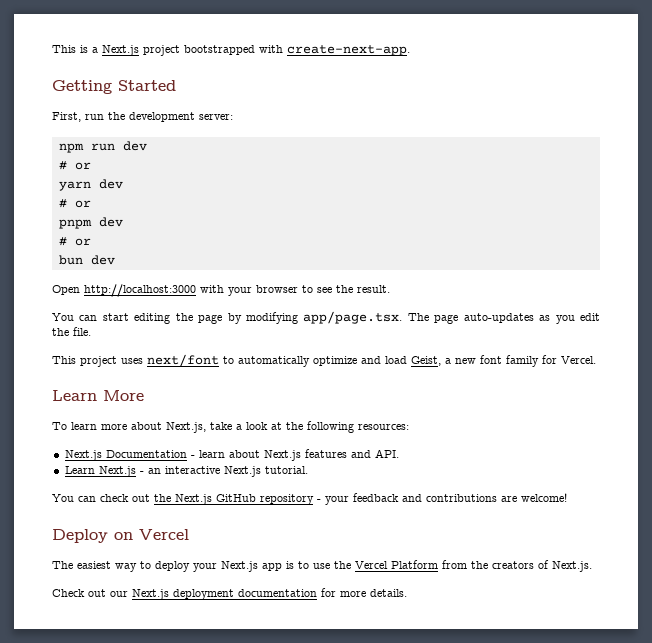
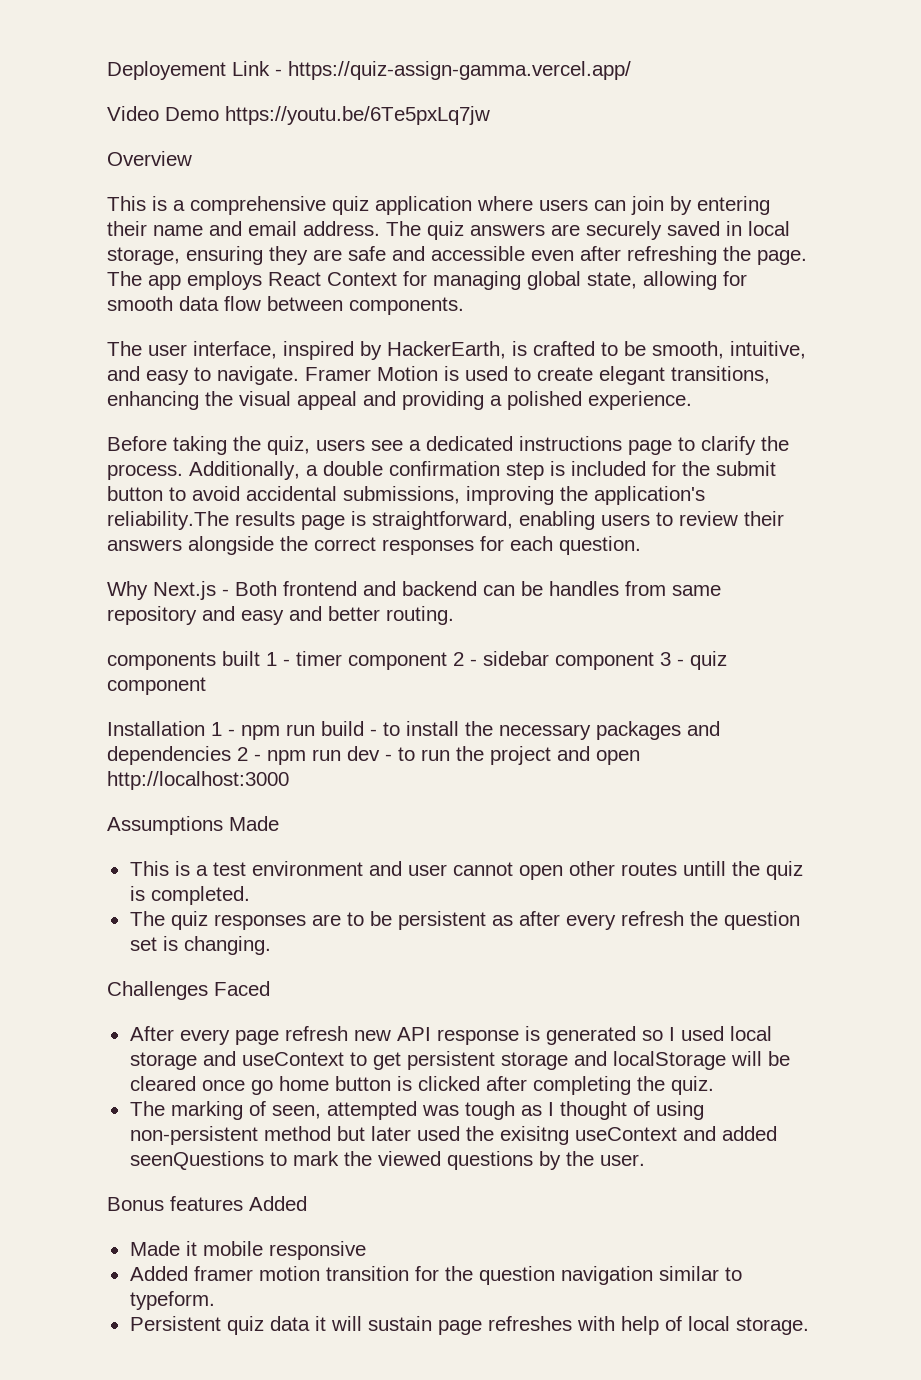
- This is a Next.js project bootstrapped with create-next-app.
- Getting Started
- First, run the development server:
- npm run dev
- # or
- yarn dev
- # or
- pnpm dev
- # or
- bun dev
- Open http://localhost:3000 with your browser to see the result.
- You can start editing the page by modifying app/page.tsx. The page auto-updates as you edit the file.
- This project uses next/font to automatically optimize and load Geist, a new font family for Vercel.
- Learn More
- To learn more about Next.js, take a look at the following resources:
- Next.js Documentation - learn about Next.js features and API.
- Learn Next.js - an interactive Next.js tutorial.
- You can check out the Next.js GitHub repository - your feedback and contributions are welcome!
- Deploy on Vercel
- The easiest way to deploy your Next.js app is to use the Vercel Platform from the creators of Next.js.
- Check out our Next.js deployment documentation for more details.
+ Deployement Link - https://quiz-assign-gamma.vercel.app/
+ Video Demo https://youtu.be/6Te5pxLq7jw
+ Overview
+ This is a comprehensive quiz application where users can join by entering their name and email address. The quiz answers are securely saved in local storage, ensuring they are safe and accessible even after refreshing the page. The app employs React Context for managing global state, allowing for smooth data flow between components.
+ The user interface, inspired by HackerEarth, is crafted to be smooth, intuitive, and easy to navigate. Framer Motion is used to create elegant transitions, enhancing the visual appeal and providing a polished experience.
+ Before taking the quiz, users see a dedicated instructions page to clarify the process. Additionally, a double confirmation step is included for the submit button to avoid accidental submissions, improving the application's reliability.The results page is straightforward, enabling users to review their answers alongside the correct responses for each question.
+ Why Next.js - Both frontend and backend can be handles from same repository and easy and better routing.
+ components built 1 - timer component 2 - sidebar component 3 - quiz component
+ Installation 1 - npm run build - to install the necessary packages and dependencies 2 - npm run dev - to run the project and open http://localhost:3000
+ Assumptions Made
+ This is a test environment and user cannot open other routes untill the quiz is completed.
+ The quiz responses are to be persistent as after every refresh the question set is changing.
+ Challenges Faced
+ After every page refresh new API response is generated so I used local storage and useContext to get persistent storage and localStorage will be cleared once go home button is clicked after completing the quiz.
+ The marking of seen, attempted was tough as I thought of using non-persistent method but later used the exisitng useContext and added seenQuestions to mark the viewed questions by the user.
+ Bonus features Added
+ Made it mobile responsive
+ Added framer motion transition for the question navigation similar to typeform.
+ Persistent quiz data it will sustain page refreshes with help of local storage.

